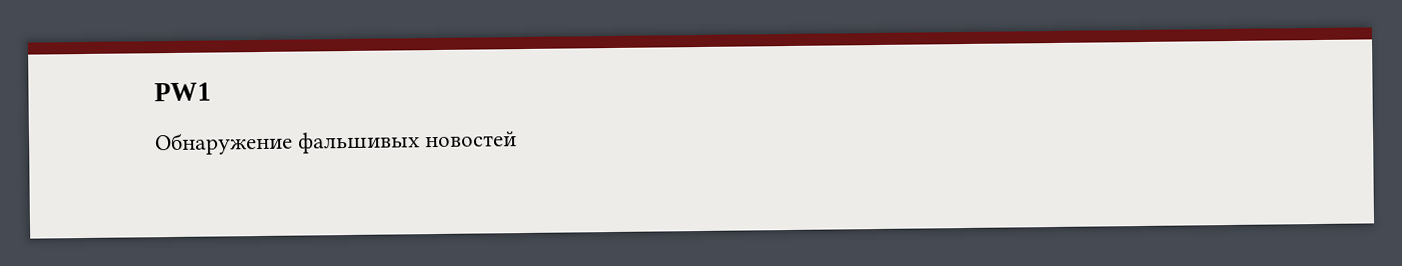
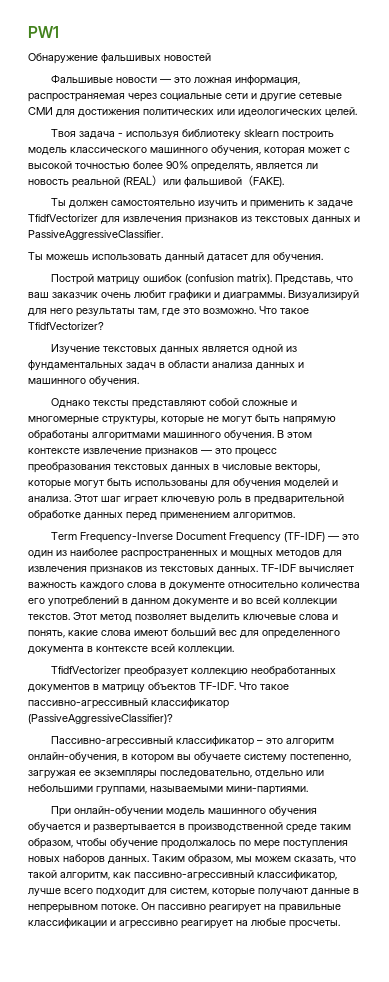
+ Фальшивые новости — это ложная информация, распространяемая через социальные сети и другие сетевые СМИ для достижения политических или идеологических целей.
+ Твоя задача - используя библиотеку sklearn построить модель классического машинного обучения, которая может с высокой точностью более 90% определять, является ли новость реальной (REAL）или фальшивой（FAKE).
+ Ты должен самостоятельно изучить и применить к задаче TfidfVectorizer для извлечения признаков из текстовых данных и PassiveAggressiveClassifier.
+ Ты можешь использовать данный датасет для обучения.
+ Построй матрицу ошибок (confusion matrix). Представь, что ваш заказчик очень любит графики и диаграммы. Визуализируй для него результаты там, где это возможно. Что такое TfidfVectorizer?
+ Изучение текстовых данных является одной из фундаментальных задач в области анализа данных и машинного обучения.
+ Однако тексты представляют собой сложные и многомерные структуры, которые не могут быть напрямую обработаны алгоритмами машинного обучения. В этом контексте извлечение признаков — это процесс преобразования текстовых данных в числовые векторы, которые могут быть использованы для обучения моделей и анализа. Этот шаг играет ключевую роль в предварительной обработке данных перед применением алгоритмов.
+ Term Frequency-Inverse Document Frequency (TF-IDF) — это один из наиболее распространенных и мощных методов для извлечения признаков из текстовых данных. TF-IDF вычисляет важность каждого слова в документе относительно количества его употреблений в данном документе и во всей коллекции текстов. Этот метод позволяет выделить ключевые слова и понять, какие слова имеют больший вес для определенного документа в контексте всей коллекции.
+ TfidfVectorizer преобразует коллекцию необработанных документов в матрицу объектов TF-IDF. Что такое пассивно-агрессивный классификатор (PassiveAggressiveClassifier)?
+ Пассивно-агрессивный классификатор – это алгоритм онлайн-обучения, в котором вы обучаете систему постепенно, загружая ее экземпляры последовательно, отдельно или небольшими группами, называемыми мини-партиями.
+ При онлайн-обучении модель машинного обучения обучается и развертывается в производственной среде таким образом, чтобы обучение продолжалось по мере поступления новых наборов данных. Таким образом, мы можем сказать, что такой алгоритм, как пассивно-агрессивный классификатор, лучше всего подходит для систем, которые получают данные в непрерывном потоке. Он пассивно реагирует на правильные классификации и агрессивно реагирует на любые просчеты.

